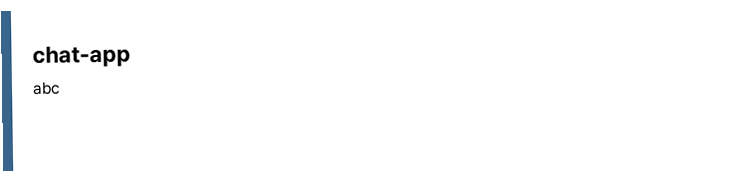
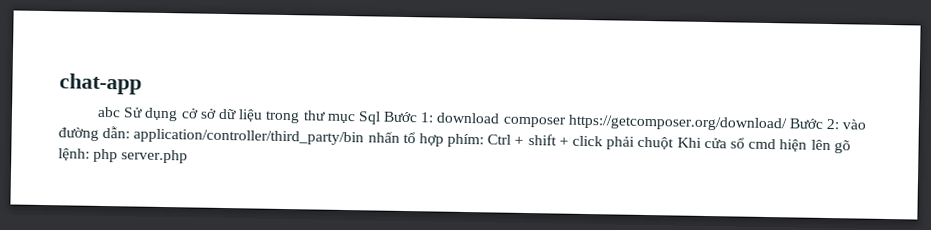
- abc
+ abc Sử dụng cở sở dữ liệu trong thư mục Sql Bước 1: download composer https://getcomposer.org/download/ Bước 2: vào đường dẫn: application/controller/third_party/bin nhấn tổ hợp phím: Ctrl + shift + click phải chuột Khi cửa sổ cmd hiện lên gõ lệnh: php server.php

